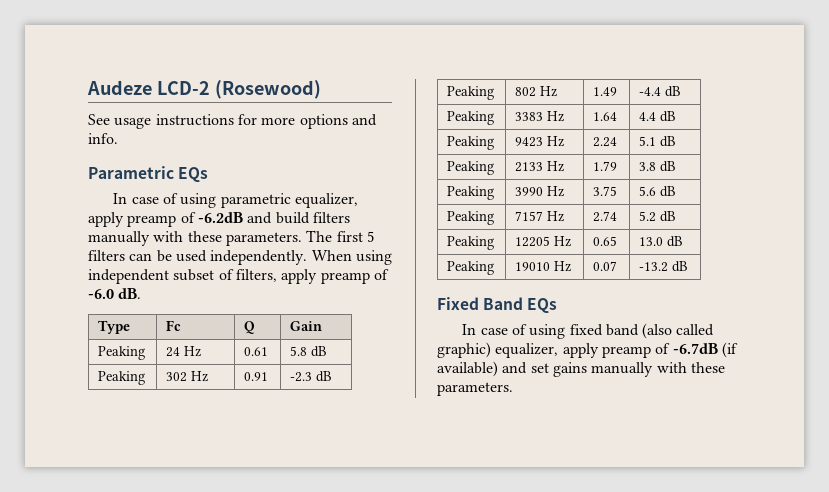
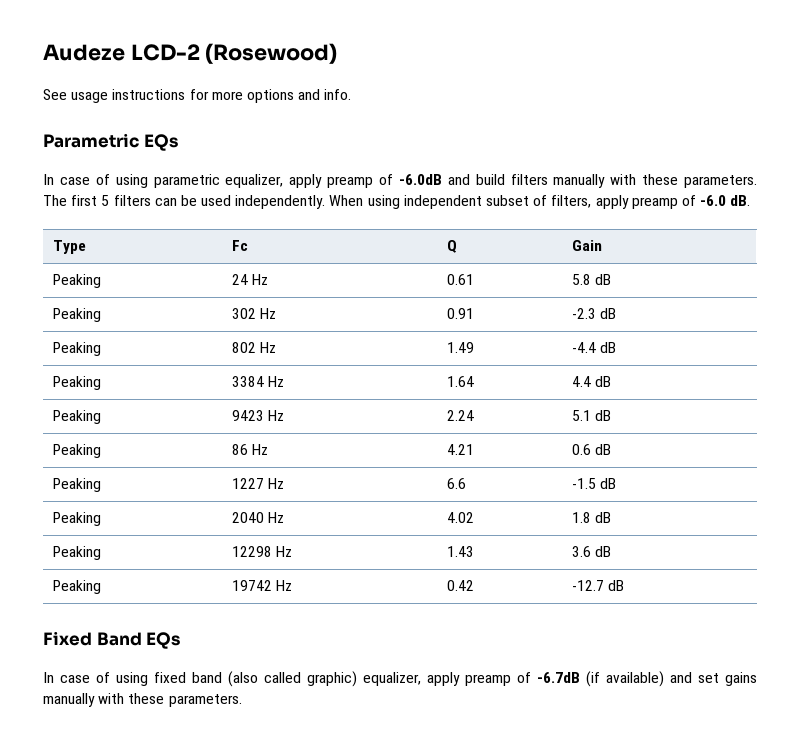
- In case of using parametric equalizer, apply preamp of -6.2dB and build filters manually with these parameters.
+ In case of using parametric equalizer, apply preamp of -6.0dB and build filters manually with these parameters.
- Peaking | 3383 Hz | 1.64 | 4.4 dB
+ Peaking | 3384 Hz | 1.64 | 4.4 dB
- Peaking | 2133 Hz | 1.79 | 3.8 dB
- Peaking | 3990 Hz | 3.75 | 5.6 dB
- Peaking | 7157 Hz | 2.74 | 5.2 dB
- Peaking | 12205 Hz | 0.65 | 13.0 dB
- Peaking | 19010 Hz | 0.07 | -13.2 dB
+ Peaking | 86 Hz | 4.21 | 0.6 dB
+ Peaking | 1227 Hz | 6.6 | -1.5 dB
+ Peaking | 2040 Hz | 4.02 | 1.8 dB
+ Peaking | 12298 Hz | 1.43 | 3.6 dB
+ Peaking | 19742 Hz | 0.42 | -12.7 dB

